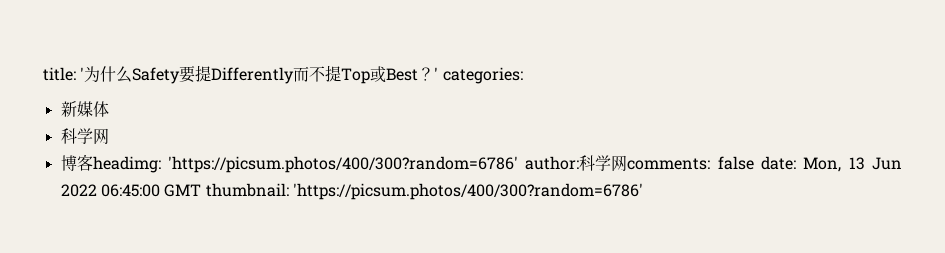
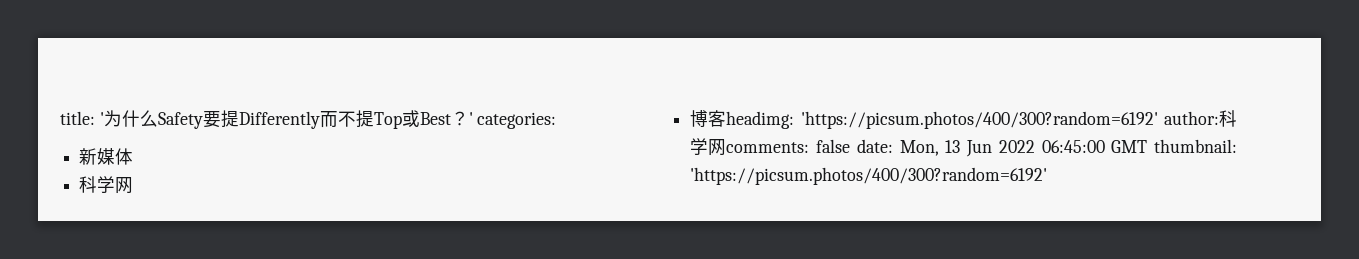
- 博客headimg: 'https://picsum.photos/400/300?random=6786' author:科学网comments: false date: Mon, 13 Jun 2022 06:45:00 GMT thumbnail: 'https://picsum.photos/400/300?random=6786'
+ 博客headimg: 'https://picsum.photos/400/300?random=6192' author:科学网comments: false date: Mon, 13 Jun 2022 06:45:00 GMT thumbnail: 'https://picsum.photos/400/300?random=6192'

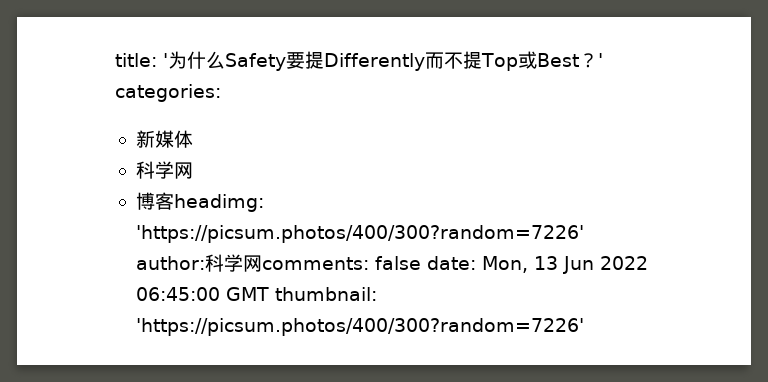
- 博客headimg: 'https://picsum.photos/400/300?random=6192' author:科学网comments: false date: Mon, 13 Jun 2022 06:45:00 GMT thumbnail: 'https://picsum.photos/400/300?random=6192'
+ 博客headimg: 'https://picsum.photos/400/300?random=7226' author:科学网comments: false date: Mon, 13 Jun 2022 06:45:00 GMT thumbnail: 'https://picsum.photos/400/300?random=7226'

